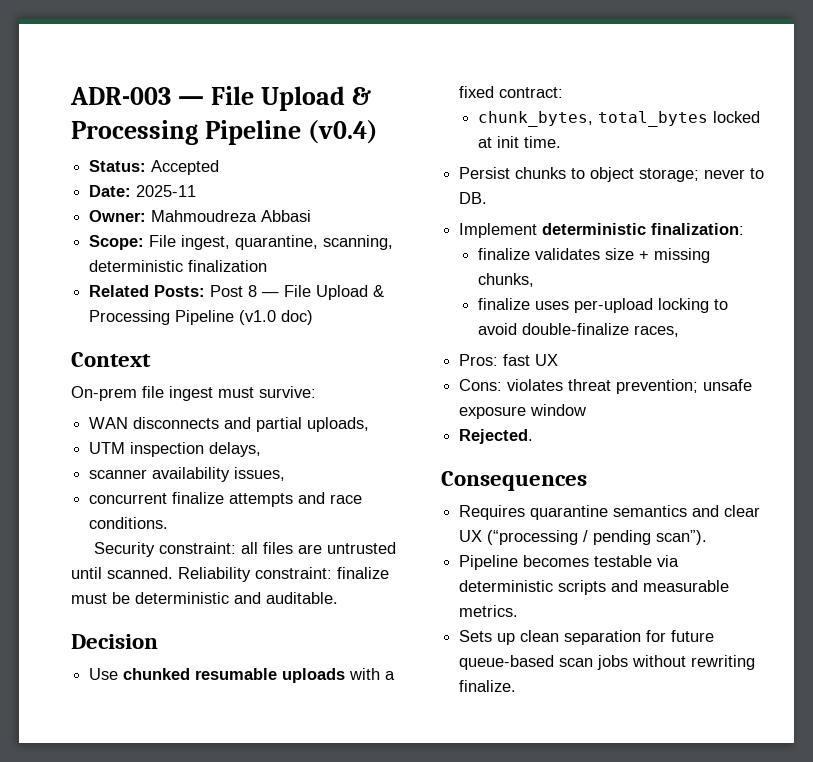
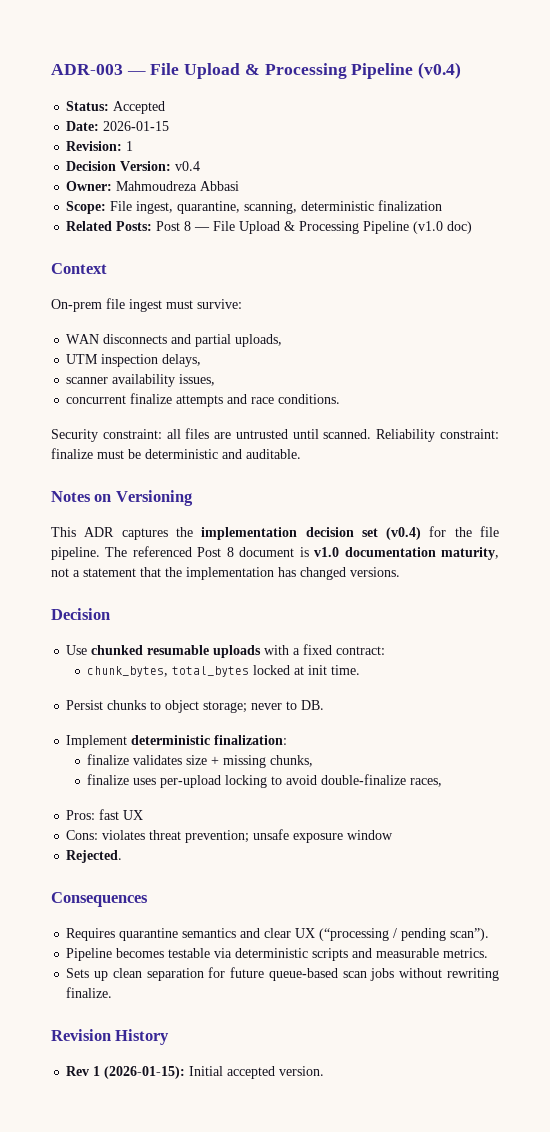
- Date: 2025-11
+ Date: 2026-01-15
+ Revision: 1
+ Decision Version: v0.4
+ Notes on Versioning
+ This ADR captures the implementation decision set (v0.4) for the file pipeline. The referenced Post 8 document is v1.0 documentation maturity, not a statement that the implementation has changed versions.
+ Revision History
+ Rev 1 (2026-01-15): Initial accepted version.

